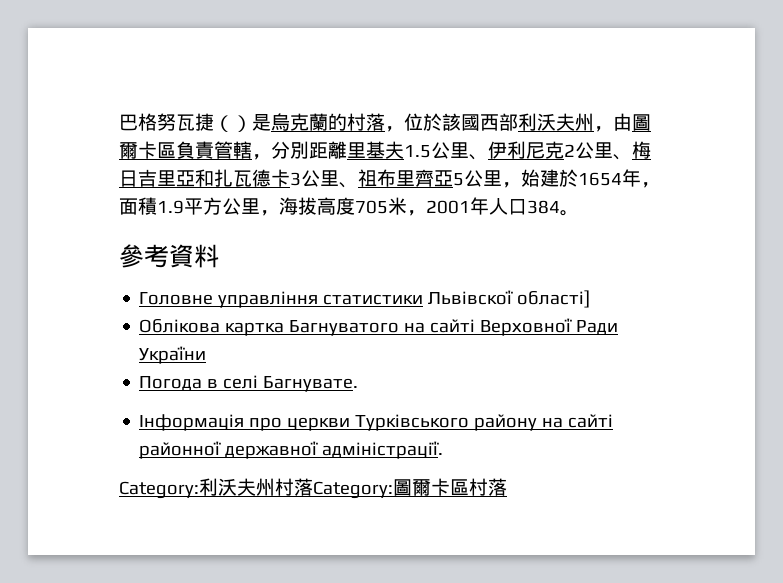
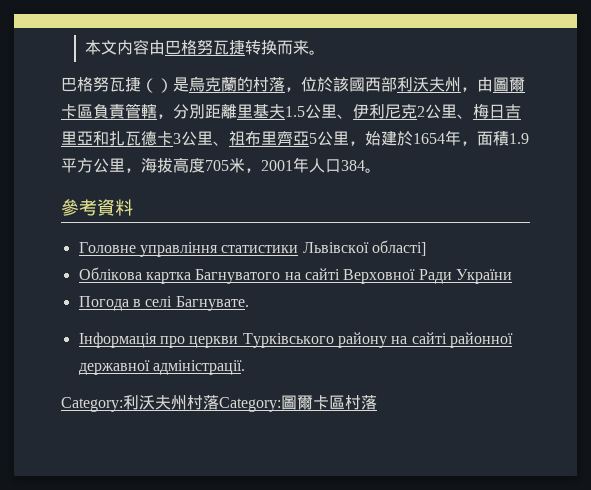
+ 本文内容由巴格努瓦捷转换而来。

